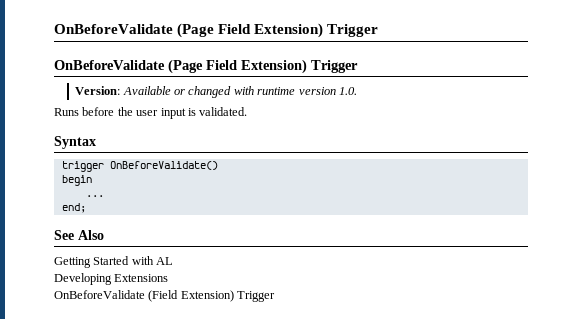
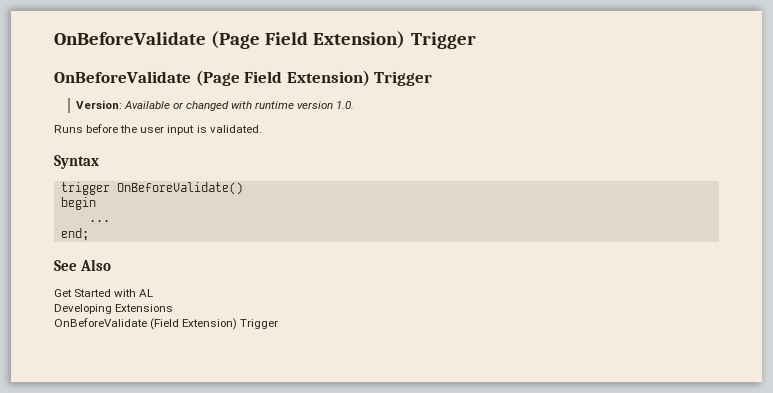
- Getting Started with AL
+ Get Started with AL

